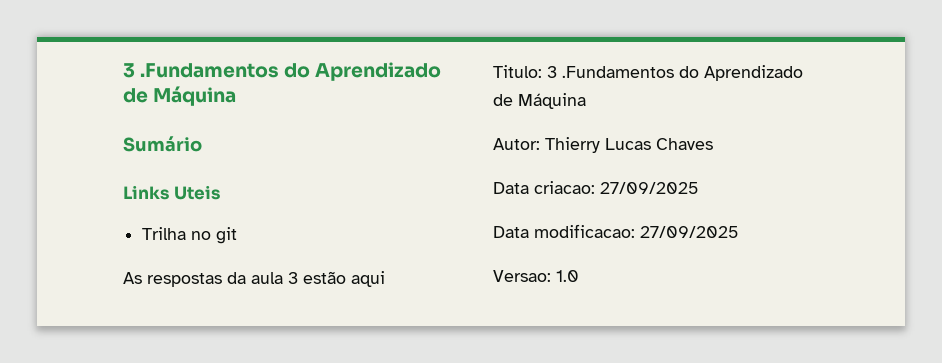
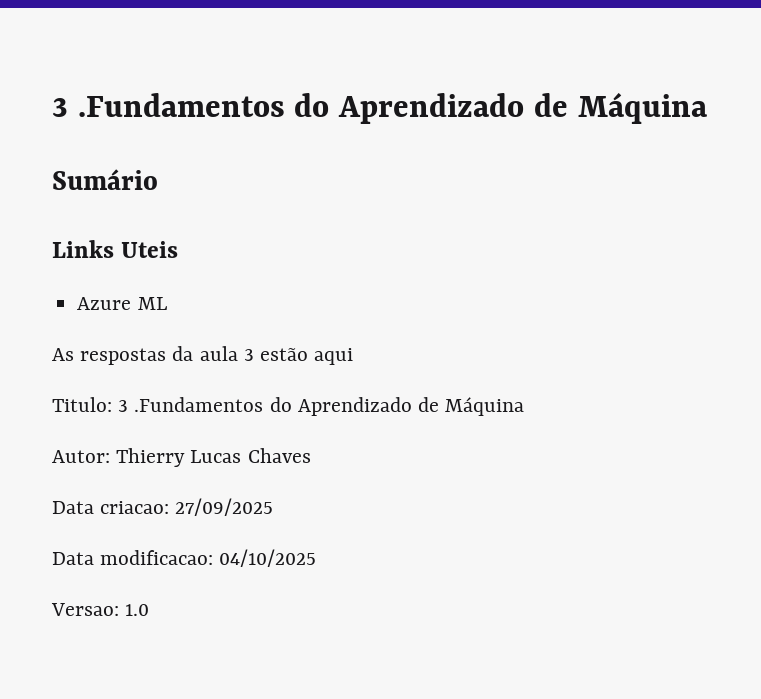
- Trilha no git
+ Azure ML
- Data modificacao: 27/09/2025
+ Data modificacao: 04/10/2025

